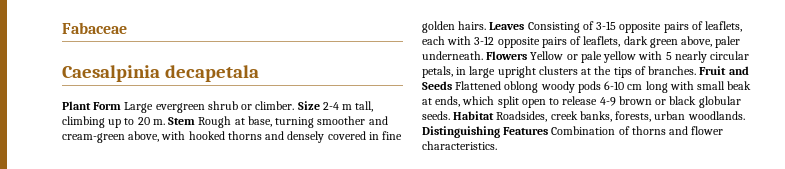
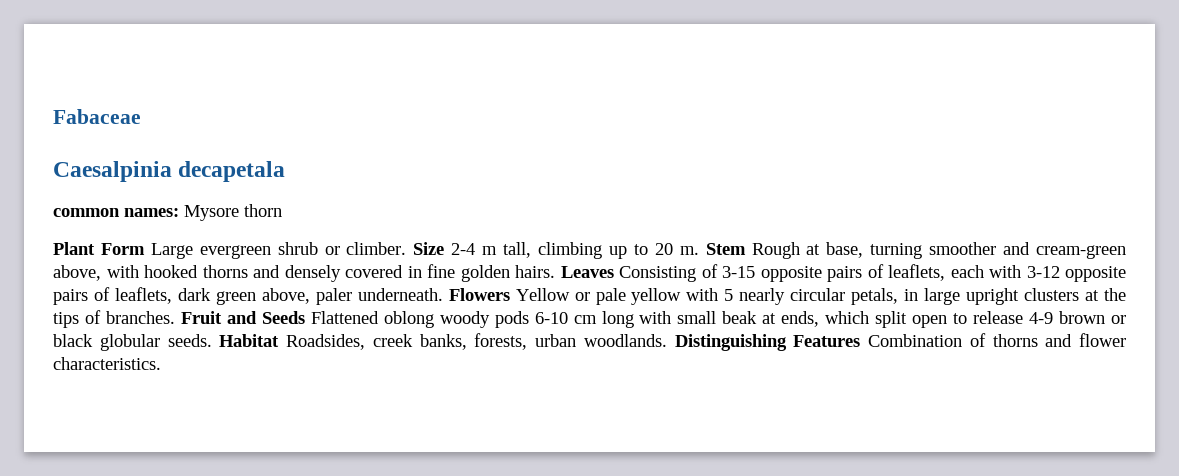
+ common names: Mysore thorn

